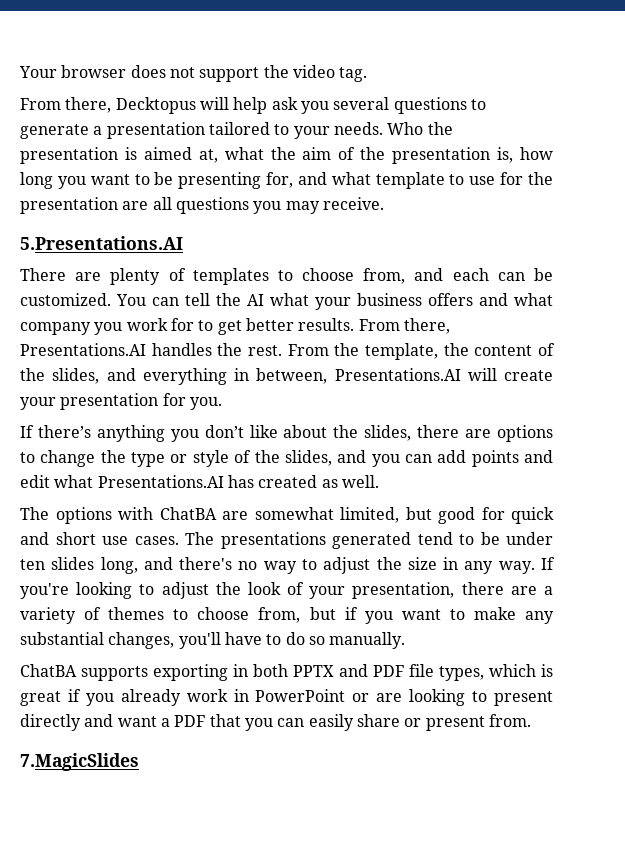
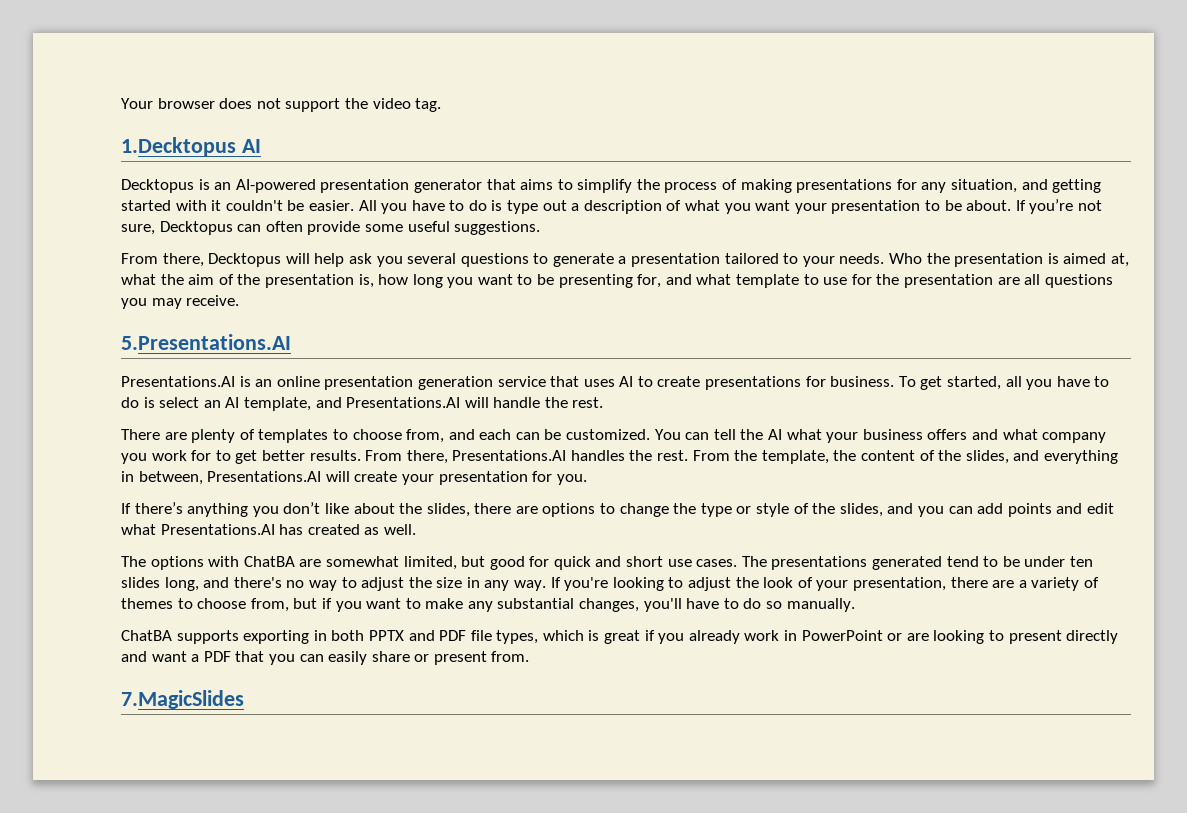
+ 1.Decktopus AI
+ Decktopus is an AI-powered presentation generator that aims to simplify the process of making presentations for any situation, and getting started with it couldn't be easier. All you have to do is type out a description of what you want your presentation to be about. If you’re not sure, Decktopus can often provide some useful suggestions.
+ Presentations.AI is an online presentation generation service that uses AI to create presentations for business. To get started, all you have to do is select an AI template, and Presentations.AI will handle the rest.

